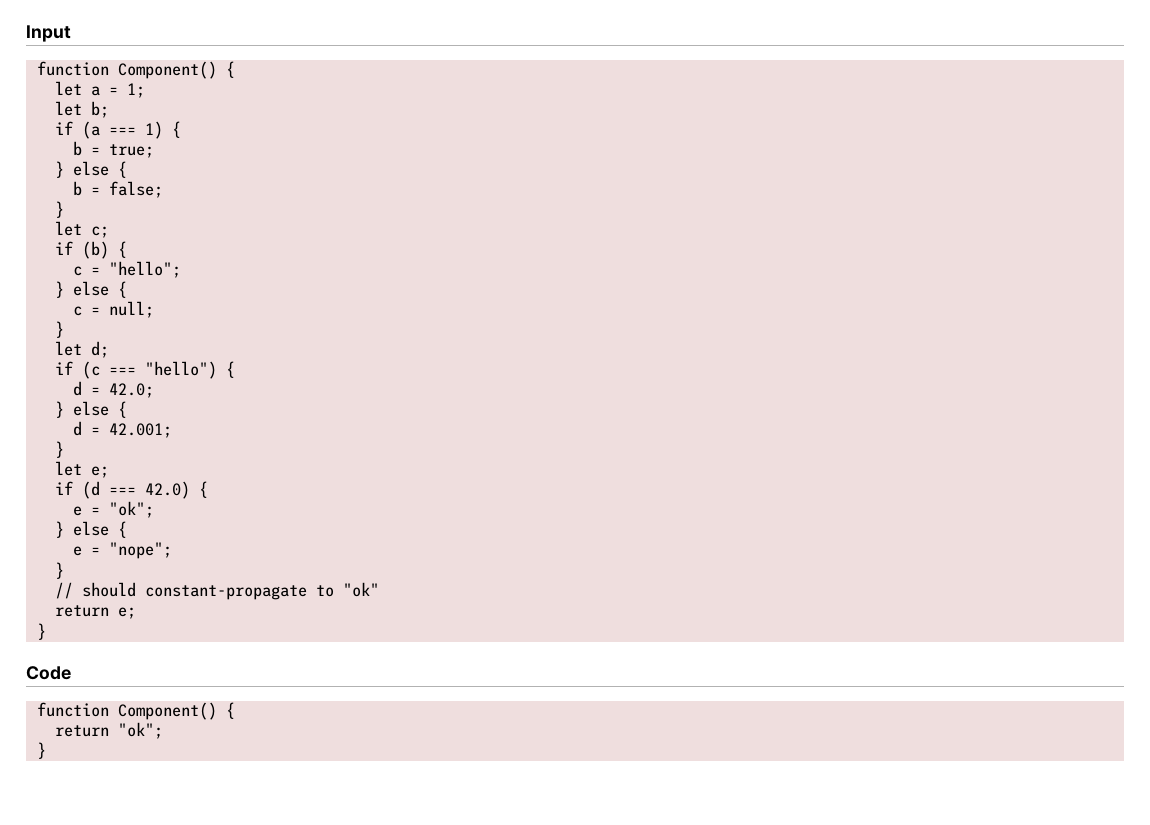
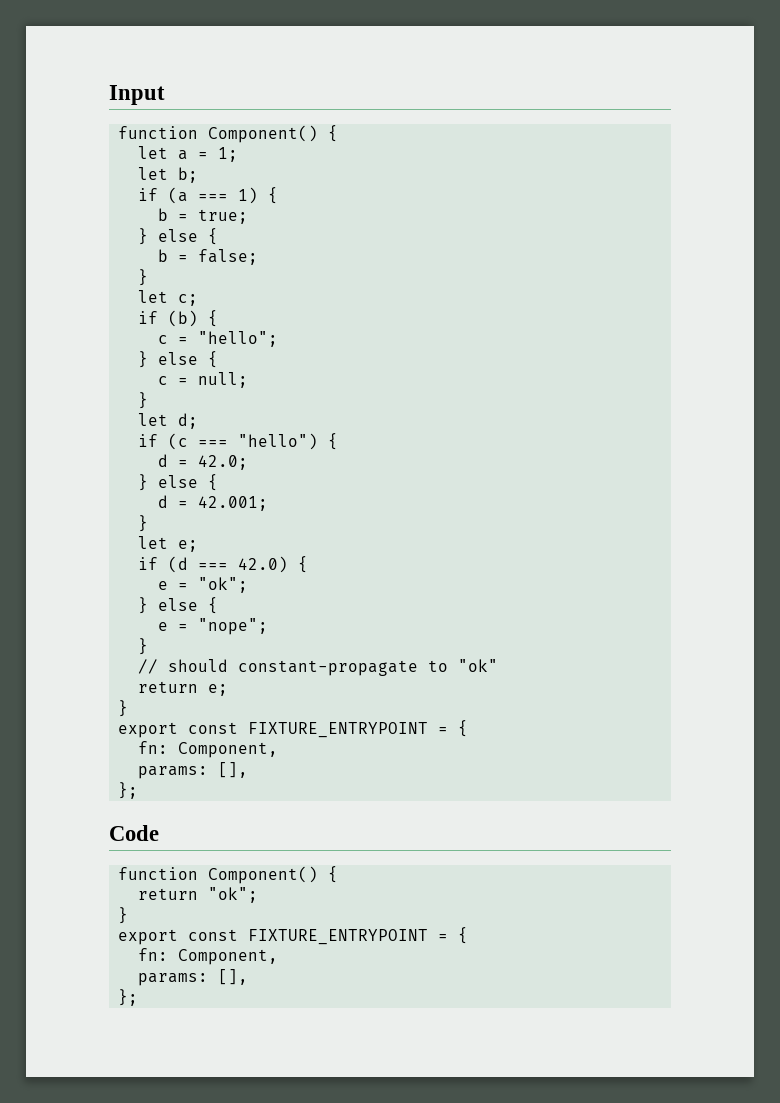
  return e;
  }
+ export const FIXTURE_ENTRYPOINT = {
+ fn: Component,
+ params: [],
+ };
  return "ok";
  }
+ export const FIXTURE_ENTRYPOINT = {
+ fn: Component,
+ params: [],
+ };

